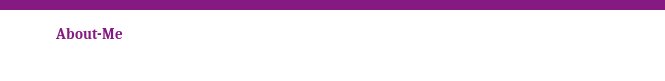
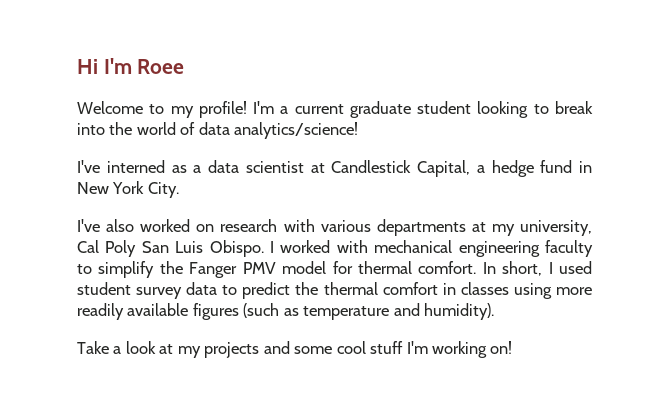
- About-Me
+ Hi I'm Roee
+ Welcome to my profile! I'm a current graduate student looking to break into the world of data analytics/science!
+ I've interned as a data scientist at Candlestick Capital, a hedge fund in New York City.
+ I've also worked on research with various departments at my university, Cal Poly San Luis Obispo. I worked with mechanical engineering faculty to simplify the Fanger PMV model for thermal comfort. In short, I used student survey data to predict the thermal comfort in classes using more readily available figures (such as temperature and humidity).
+ Take a look at my projects and some cool stuff I'm working on!

